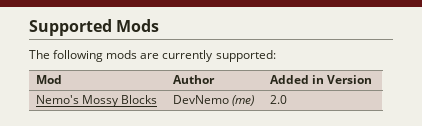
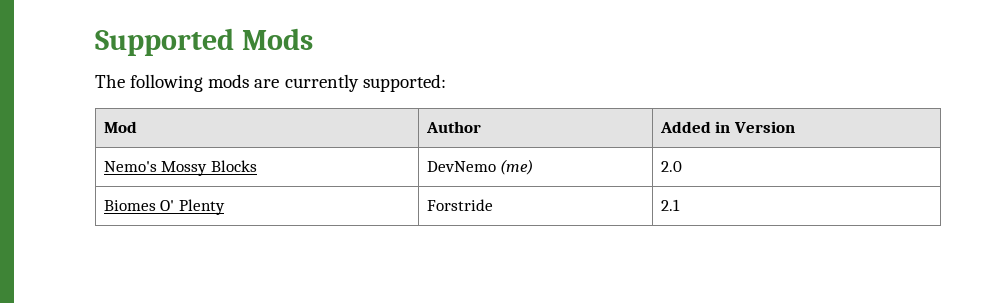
+ Biomes O' Plenty | Forstride | 2.1

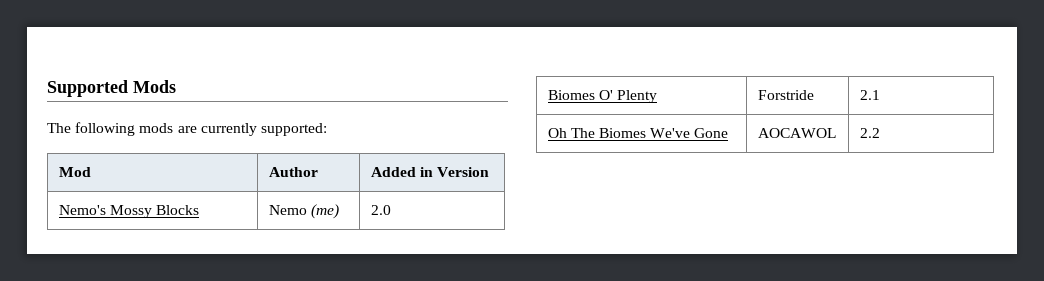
- Nemo's Mossy Blocks | DevNemo (me) | 2.0
+ Nemo's Mossy Blocks | Nemo (me) | 2.0
+ Oh The Biomes We've Gone | AOCAWOL | 2.2

